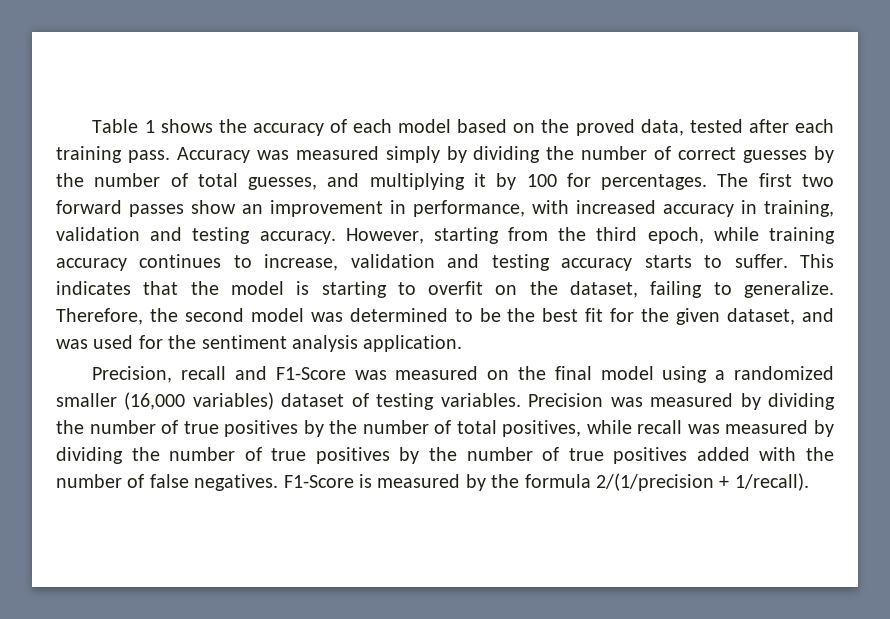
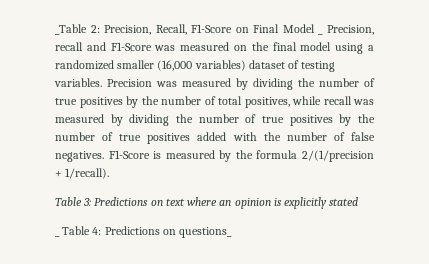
- Table 1 shows the accuracy of each model based on the proved data, tested after each training pass. Accuracy was measured simply by dividing the number of correct guesses by the number of total guesses, and multiplying it by 100 for percentages. The first two forward passes show an improvement in performance, with increased accuracy in training, validation and testing accuracy. However, starting from the third epoch, while training accuracy continues to increase, validation and testing accuracy starts to suffer. This indicates that the model is starting to overfit on the dataset, failing to generalize. Therefore, the second model was determined to be the best fit for the given dataset, and was used for the sentiment analysis application.
- Precision, recall and F1-Score was measured on the final model using a randomized smaller (16,000 variables) dataset of testing variables.
+ _Table 2: Precision, Recall, F1-Score on Final Model _ Precision, recall and F1-Score was measured on the final model using a randomized smaller (16,000 variables) dataset of testing variables.
+ Table 3: Predictions on text where an opinion is explicitly stated
+ _ Table 4: Predictions on questions_

